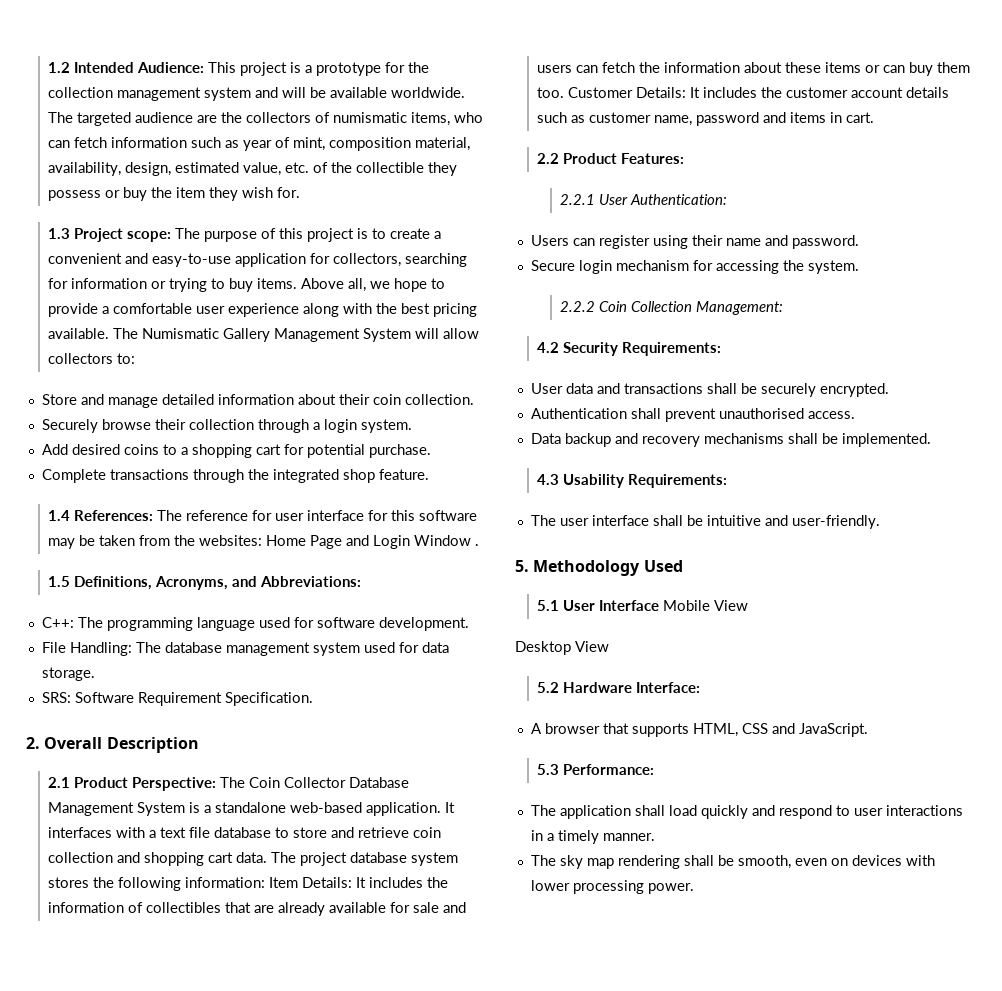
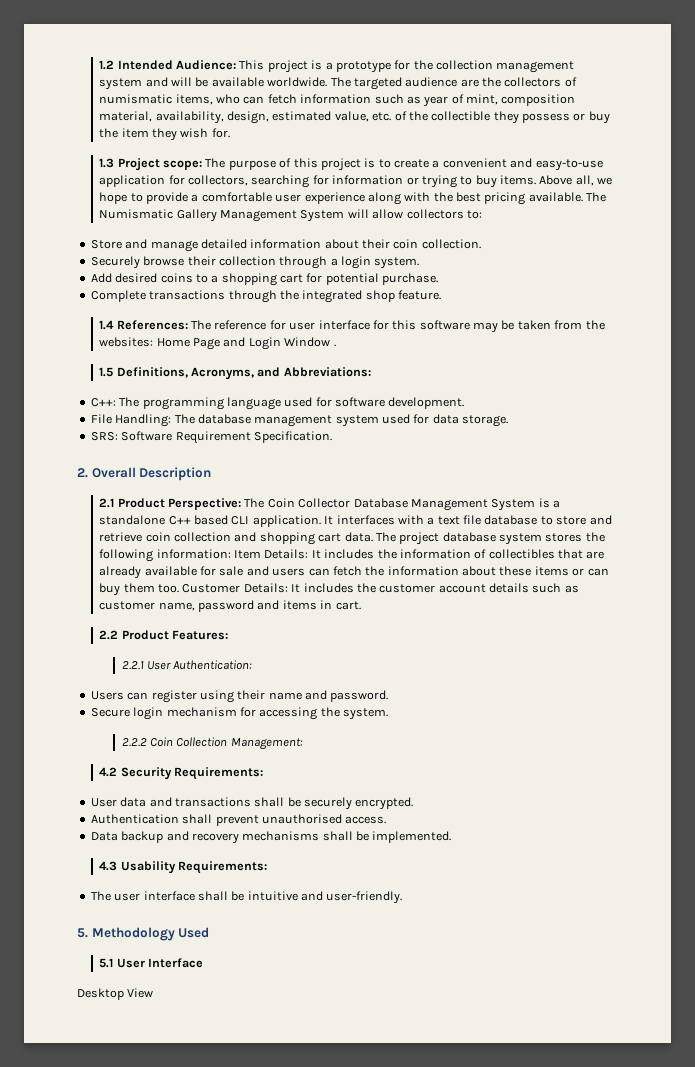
- 2.1 Product Perspective: The Coin Collector Database Management System is a standalone web-based application.
+ 2.1 Product Perspective: The Coin Collector Database Management System is a standalone C++ based CLI application.
- 5.1 User Interface Mobile View
+ 5.1 User Interface
- 5.2 Hardware Interface:
- A browser that supports HTML, CSS and JavaScript.
- 5.3 Performance:
- The application shall load quickly and respond to user interactions in a timely manner.
- The sky map rendering shall be smooth, even on devices with lower processing power.

